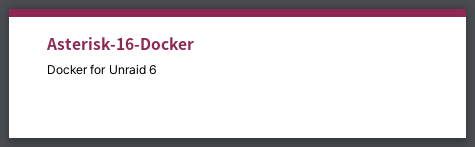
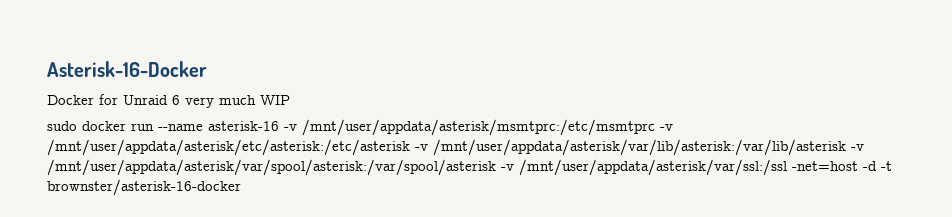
- Docker for Unraid 6
+ Docker for Unraid 6 very much WIP
+ sudo docker run --name asterisk-16 -v /mnt/user/appdata/asterisk/msmtprc:/etc/msmtprc -v /mnt/user/appdata/asterisk/etc/asterisk:/etc/asterisk -v /mnt/user/appdata/asterisk/var/lib/asterisk:/var/lib/asterisk -v /mnt/user/appdata/asterisk/var/spool/asterisk:/var/spool/asterisk -v /mnt/user/appdata/asterisk/var/ssl:/ssl -net=host -d -t brownster/asterisk-16-docker

